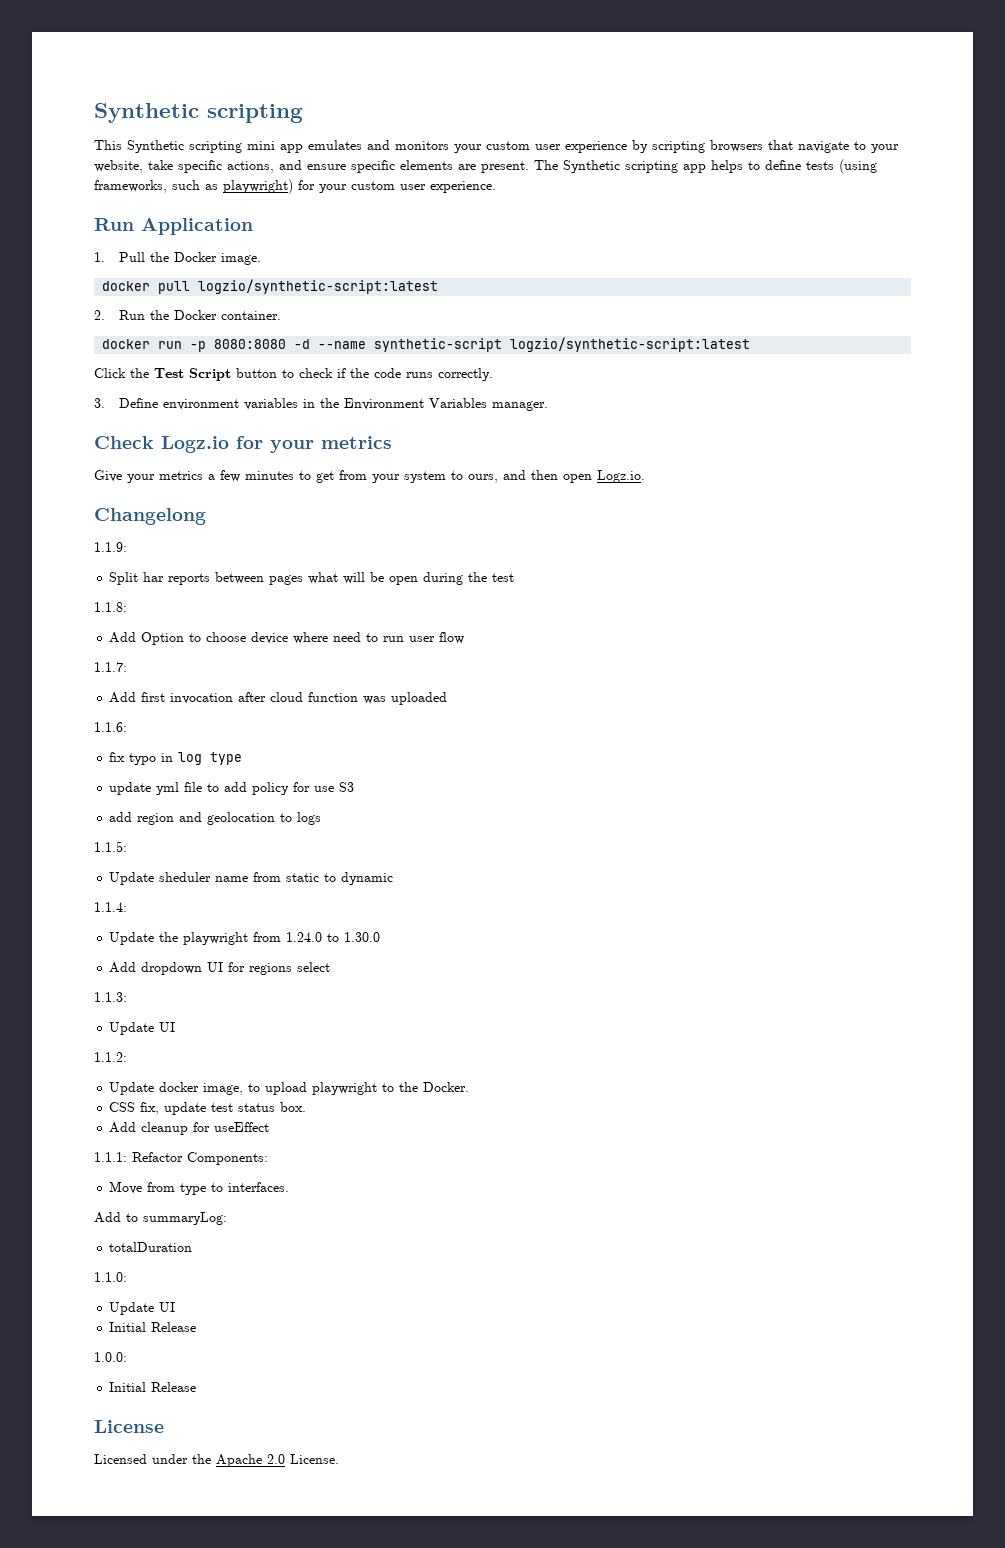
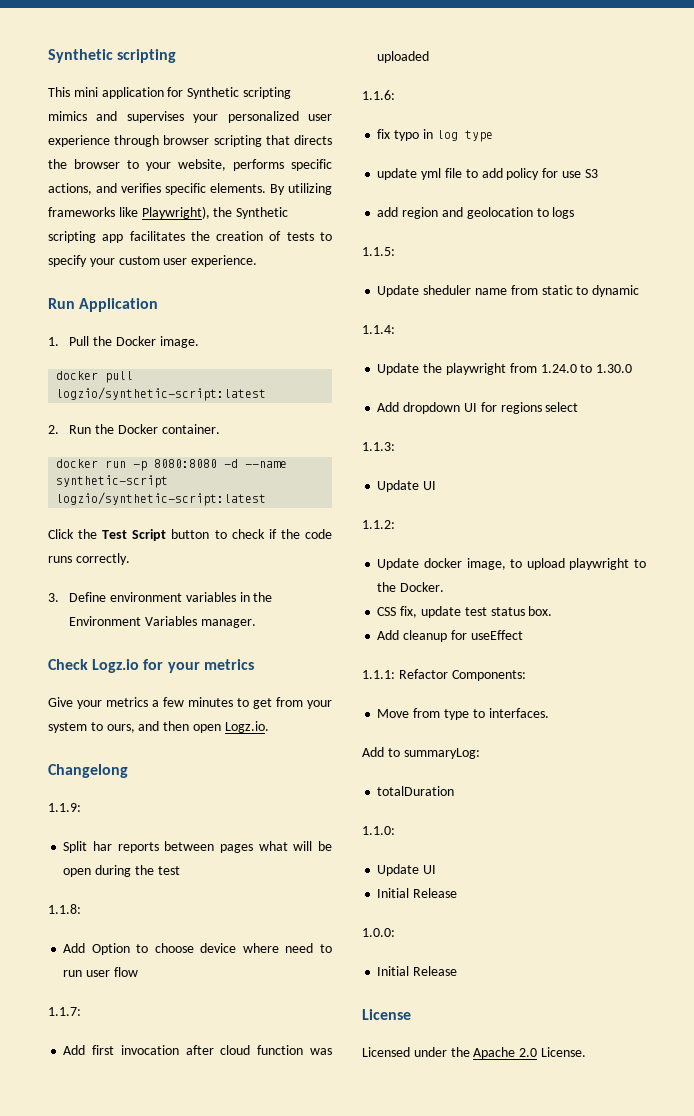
- This Synthetic scripting mini app emulates and monitors your custom user experience by scripting browsers that navigate to your website, take specific actions, and ensure specific elements are present. The Synthetic scripting app helps to define tests (using frameworks, such as playwright) for your custom user experience.
+ This mini application for Synthetic scripting mimics and supervises your personalized user experience through browser scripting that directs the browser to your website, performs specific actions, and verifies specific elements. By utilizing frameworks like Playwright), the Synthetic scripting app facilitates the creation of tests to specify your custom user experience.

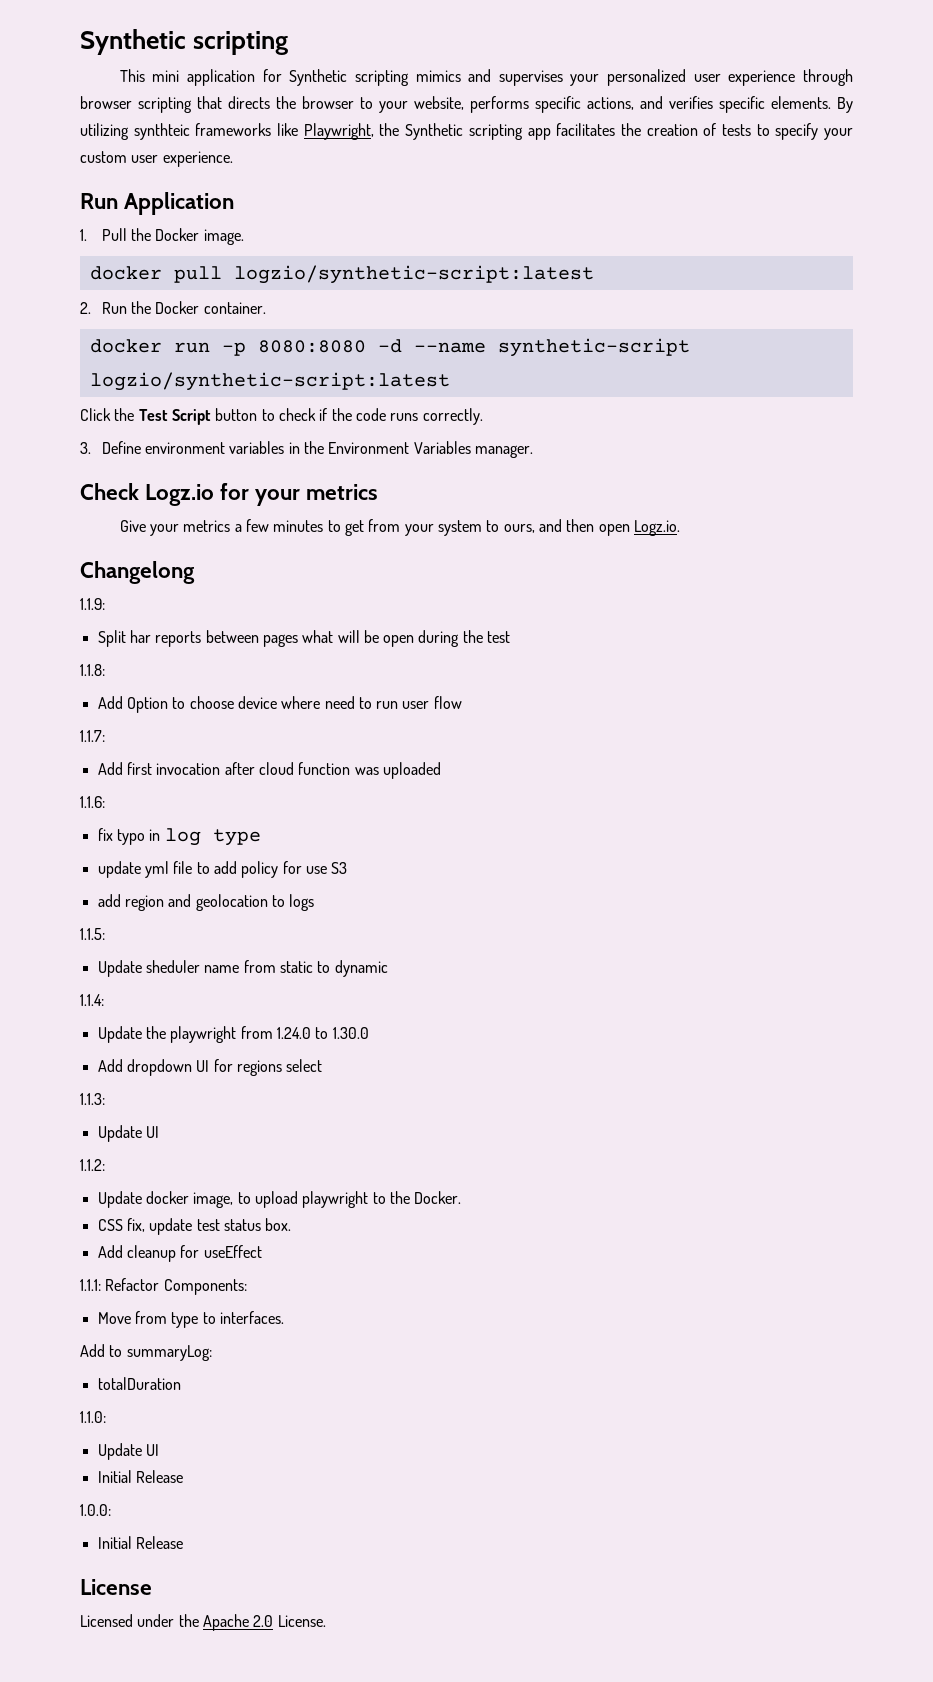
- By utilizing frameworks like Playwright), the Synthetic scripting app facilitates the creation of tests to specify your custom user experience.
+ By utilizing synthteic frameworks like Playwright, the Synthetic scripting app facilitates the creation of tests to specify your custom user experience.

